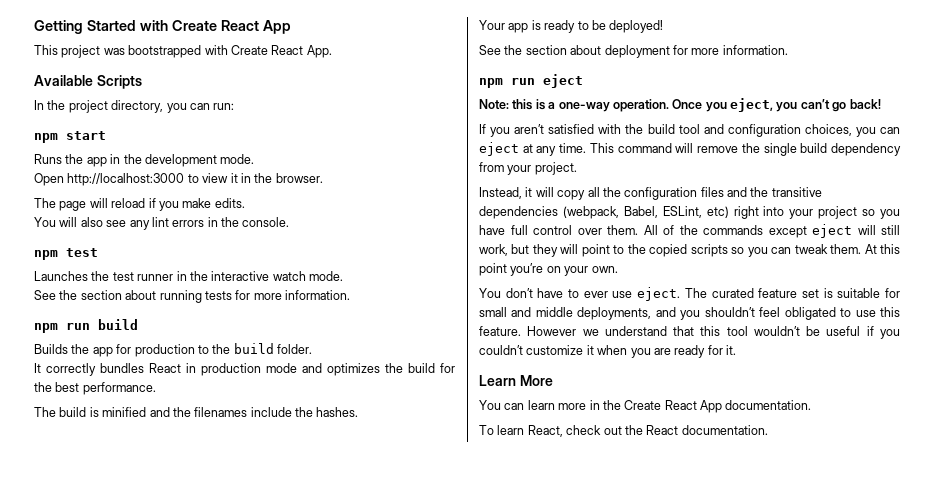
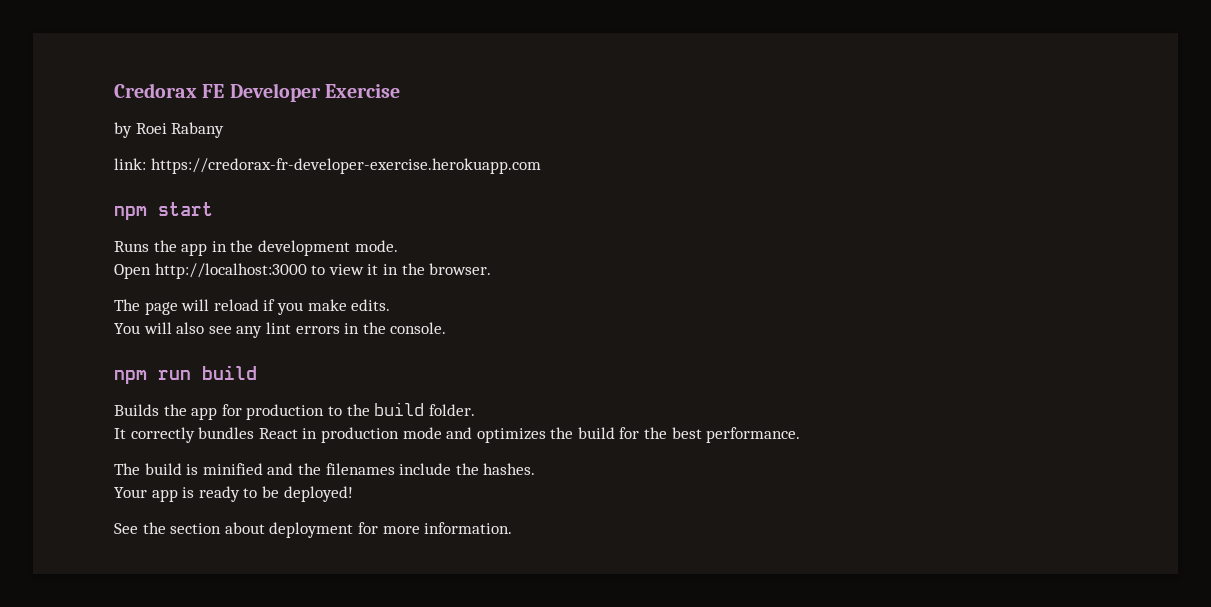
- Getting Started with Create React App
- This project was bootstrapped with Create React App.
- Available Scripts
- In the project directory, you can run:
+ Credorax FE Developer Exercise
+ by Roei Rabany
+ link: https://credorax-fr-developer-exercise.herokuapp.com
- npm test
- Launches the test runner in the interactive watch mode.
- See the section about running tests for more information.
- npm run eject
- Note: this is a one-way operation. Once you eject, you can’t go back!
- If you aren’t satisfied with the build tool and configuration choices, you can eject at any time. This command will remove the single build dependency from your project.
- Instead, it will copy all the configuration files and the transitive dependencies (webpack, Babel, ESLint, etc) right into your project so you have full control over them. All of the commands except eject will still work, but they will point to the copied scripts so you can tweak them. At this point you’re on your own.
- You don’t have to ever use eject. The curated feature set is suitable for small and middle deployments, and you shouldn’t feel obligated to use this feature. However we understand that this tool wouldn’t be useful if you couldn’t customize it when you are ready for it.
- Learn More
- You can learn more in the Create React App documentation.
- To learn React, check out the React documentation.

